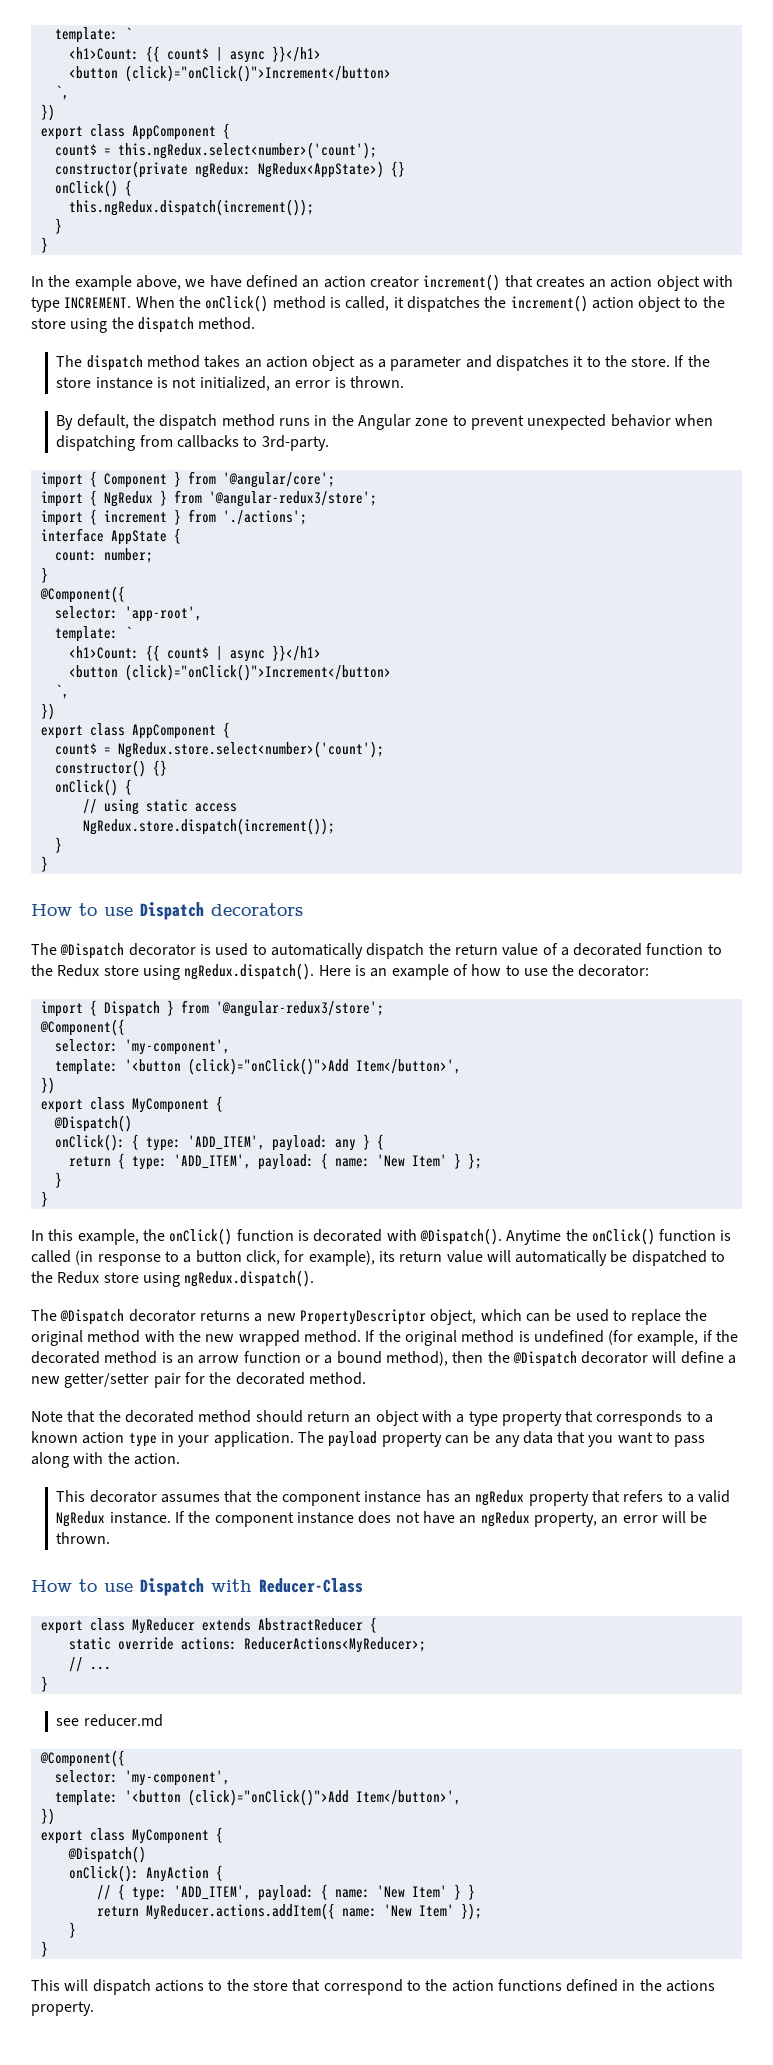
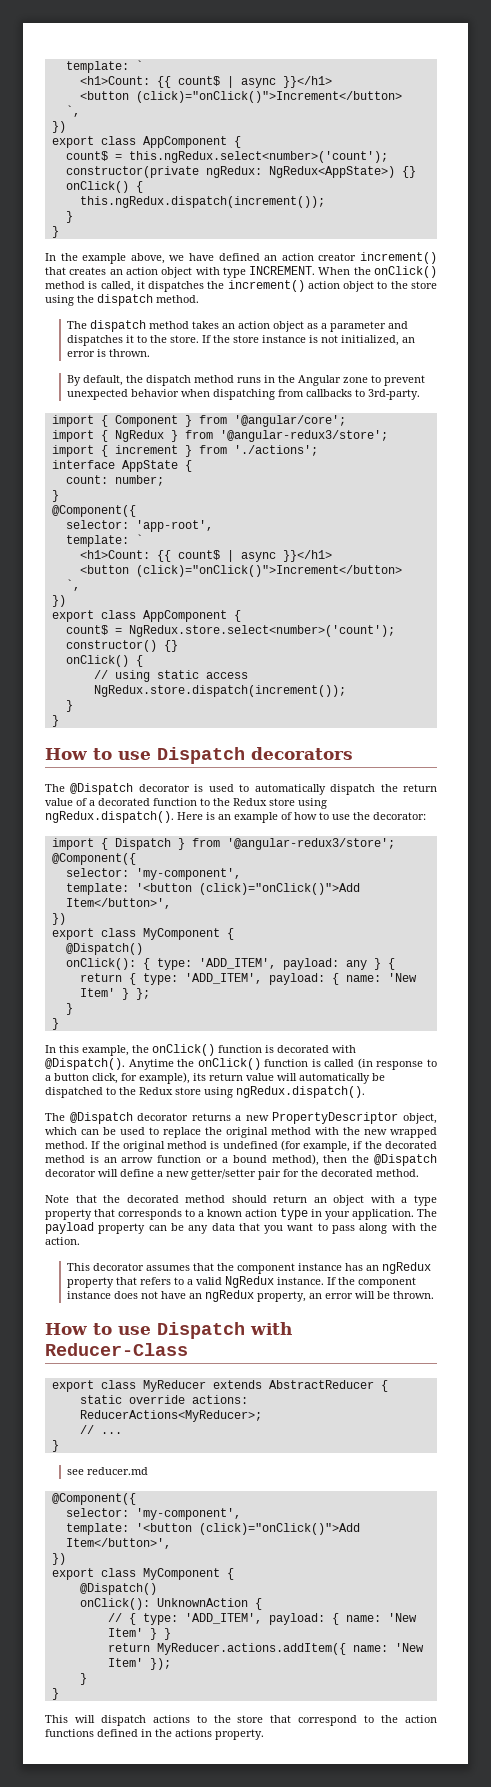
- onClick(): AnyAction {
+ onClick(): UnknownAction {

